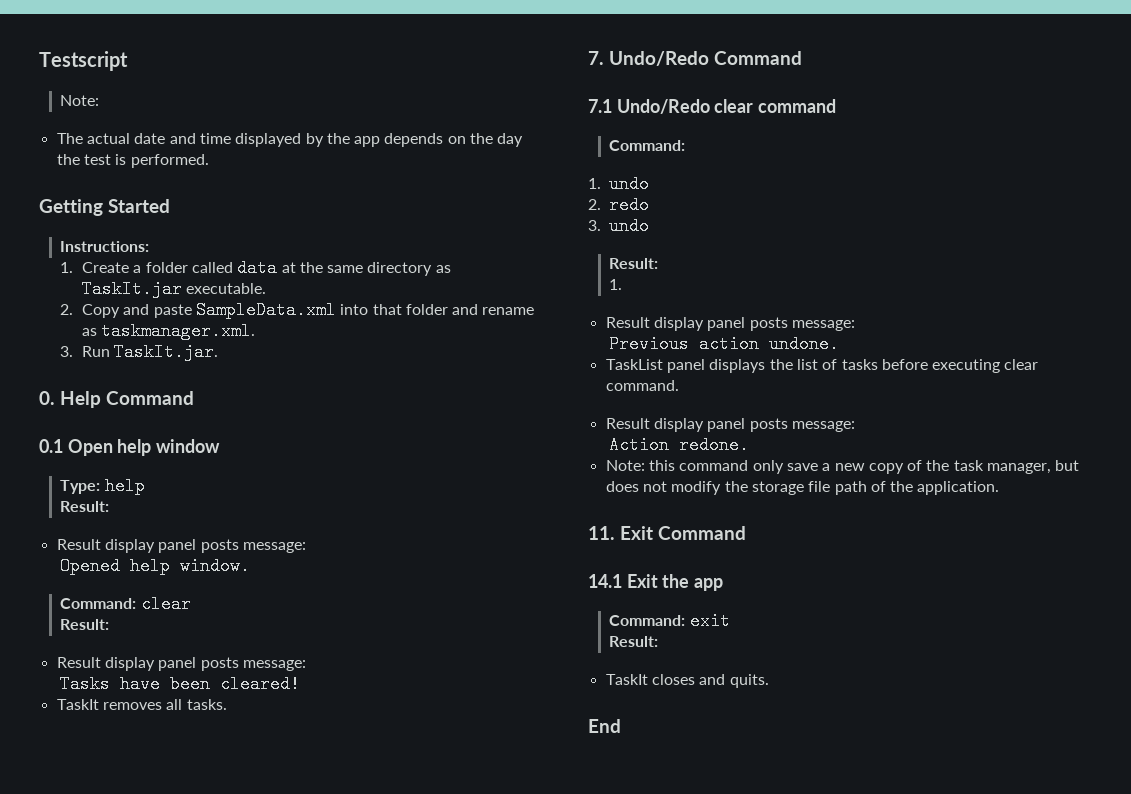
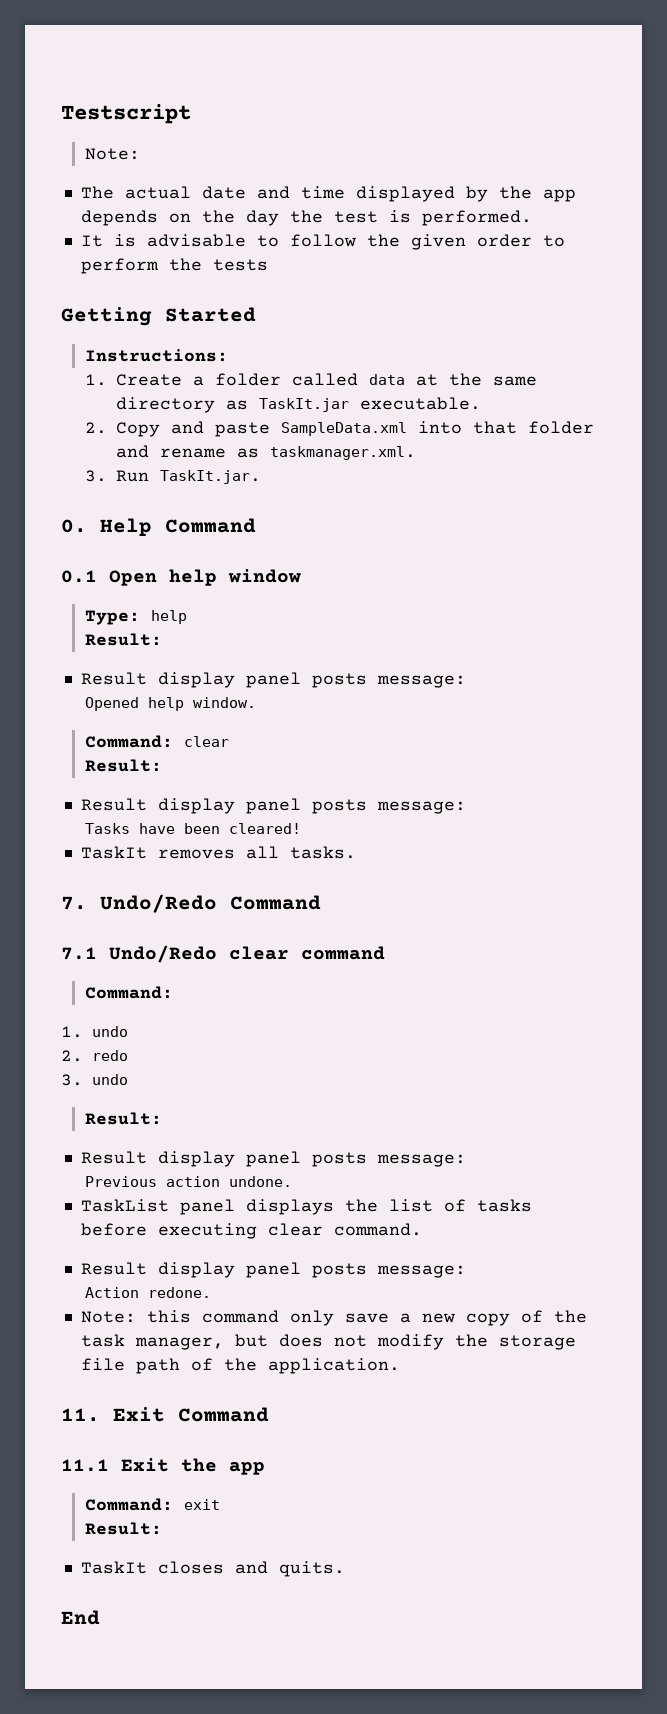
+ It is advisable to follow the given order to perform the tests
  3. undo
  Result:
- 1.
- 14.1 Exit the app
+ 11.1 Exit the app

